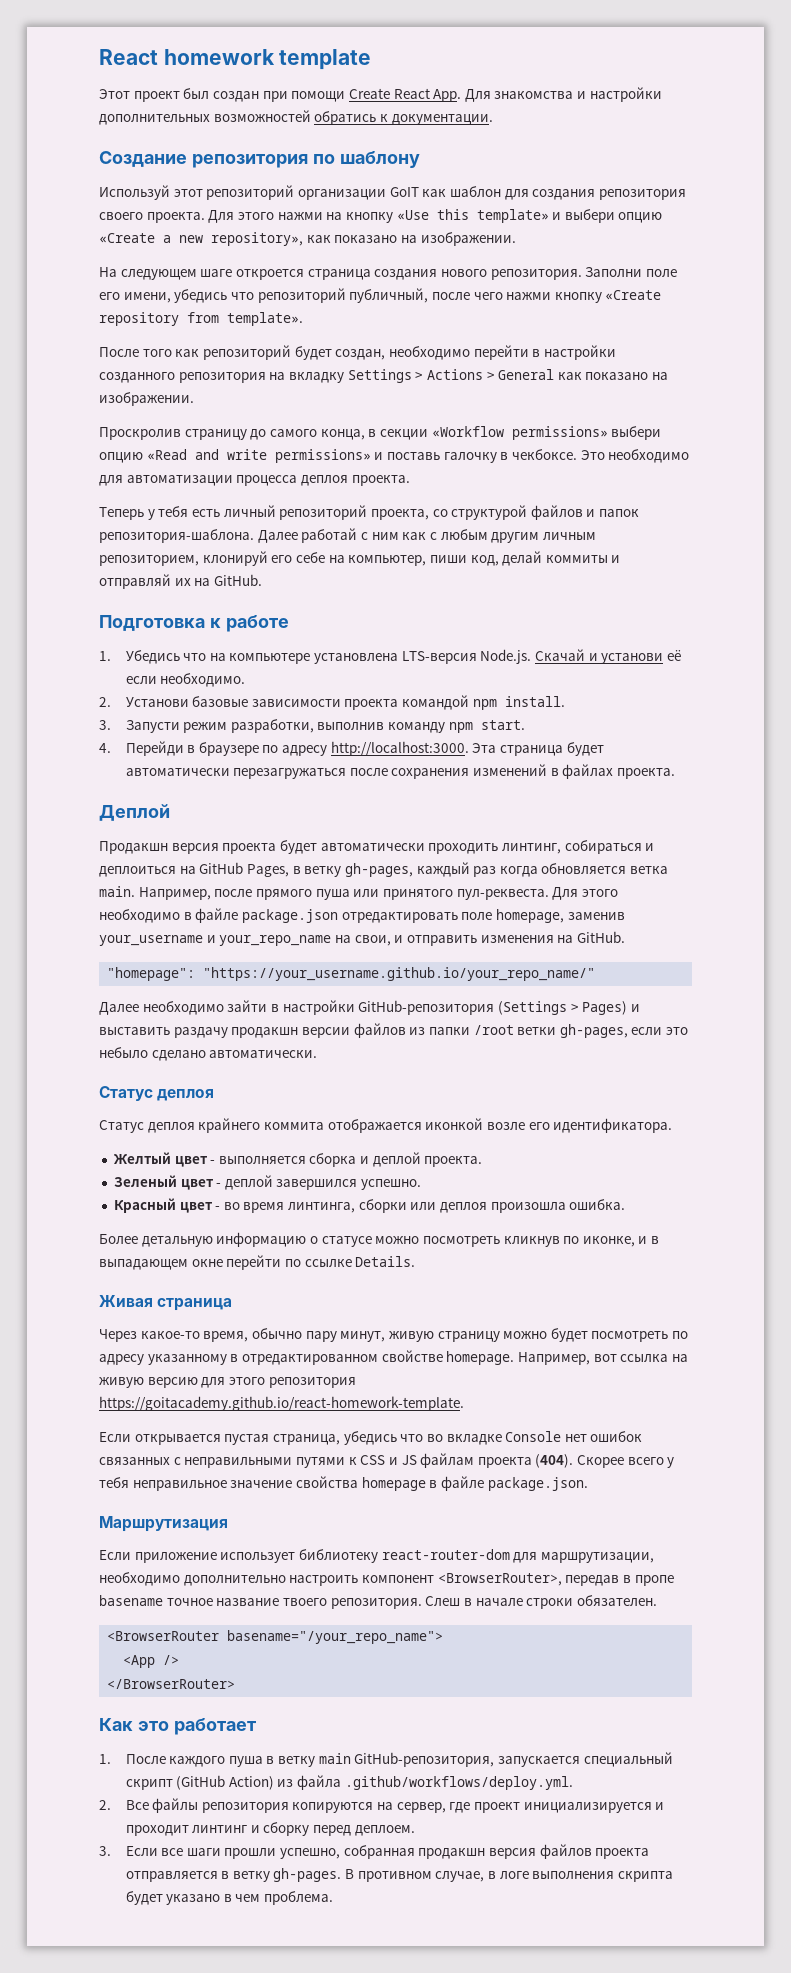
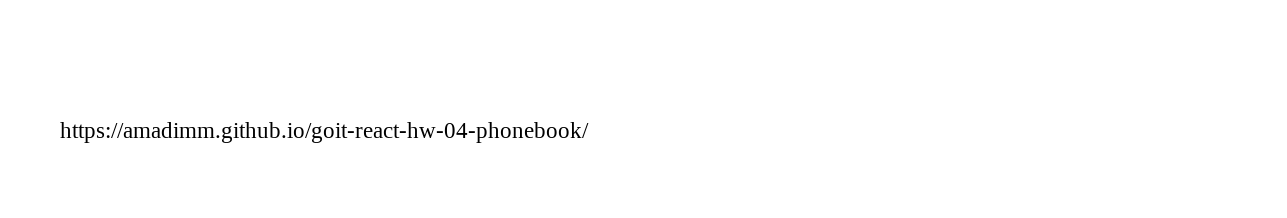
- React homework template
- Этот проект был создан при помощи Create React App. Для знакомства и настройки дополнительных возможностей обратись к документации.
- Создание репозитория по шаблону
- Используй этот репозиторий организации GoIT как шаблон для создания репозитория своего проекта. Для этого нажми на кнопку «Use this template» и выбери опцию «Create a new repository», как показано на изображении.
- На следующем шаге откроется страница создания нового репозитория. Заполни поле его имени, убедись что репозиторий публичный, после чего нажми кнопку «Create repository from template».
- После того как репозиторий будет создан, необходимо перейти в настройки созданного репозитория на вкладку Settings > Actions > General как показано на изображении.
- Проскролив страницу до самого конца, в секции «Workflow permissions» выбери опцию «Read and write permissions» и поставь галочку в чекбоксе. Это необходимо для автоматизации процесса деплоя проекта.
- Теперь у тебя есть личный репозиторий проекта, со структурой файлов и папок репозитория-шаблона. Далее работай с ним как с любым другим личным репозиторием, клонируй его себе на компьютер, пиши код, делай коммиты и отправляй их на GitHub.
- Подготовка к работе
- 1. Убедись что на компьютере установлена LTS-версия Node.js. Скачай и установи её если необходимо.
- 2. Установи базовые зависимости проекта командой npm install.
- 3. Запусти режим разработки, выполнив команду npm start.
- 4. Перейди в браузере по адресу http://localhost:3000. Эта страница будет автоматически перезагружаться после сохранения изменений в файлах проекта.
- Деплой
- Продакшн версия проекта будет автоматически проходить линтинг, собираться и деплоиться на GitHub Pages, в ветку gh-pages, каждый раз когда обновляется ветка main. Например, после прямого пуша или принятого пул-реквеста. Для этого необходимо в файле package.json отредактировать поле homepage, заменив your_username и your_repo_name на свои, и отправить изменения на GitHub.
- "homepage": "https://your_username.github.io/your_repo_name/"
- Далее необходимо зайти в настройки GitHub-репозитория (Settings > Pages) и выставить раздачу продакшн версии файлов из папки /root ветки gh-pages, если это небыло сделано автоматически.
- Статус деплоя
- Статус деплоя крайнего коммита отображается иконкой возле его идентификатора.
- Желтый цвет - выполняется сборка и деплой проекта.
- Зеленый цвет - деплой завершился успешно.
- Красный цвет - во время линтинга, сборки или деплоя произошла ошибка.
- Более детальную информацию о статусе можно посмотреть кликнув по иконке, и в выпадающем окне перейти по ссылке Details.
- Живая страница
- Через какое-то время, обычно пару минут, живую страницу можно будет посмотреть по адресу указанному в отредактированном свойстве homepage. Например, вот ссылка на живую версию для этого репозитория https://goitacademy.github.io/react-homework-template.
- Если открывается пустая страница, убедись что во вкладке Console нет ошибок связанных с неправильными путями к CSS и JS файлам проекта (404). Скорее всего у тебя неправильное значение свойства homepage в файле package.json.
- Маршрутизация
- Если приложение использует библиотеку react-router-dom для маршрутизации, необходимо дополнительно настроить компонент <BrowserRouter>, передав в пропе basename точное название твоего репозитория. Слеш в начале строки обязателен.
- <BrowserRouter basename="/your_repo_name">
- <App />
- </BrowserRouter>
- Как это работает
- 1. После каждого пуша в ветку main GitHub-репозитория, запускается специальный скрипт (GitHub Action) из файла .github/workflows/deploy.yml.
- 2. Все файлы репозитория копируются на сервер, где проект инициализируется и проходит линтинг и сборку перед деплоем.
- 3. Если все шаги прошли успешно, собранная продакшн версия файлов проекта отправляется в ветку gh-pages. В противном случае, в логе выполнения скрипта будет указано в чем проблема.
+ https://amadimm.github.io/goit-react-hw-04-phonebook/

